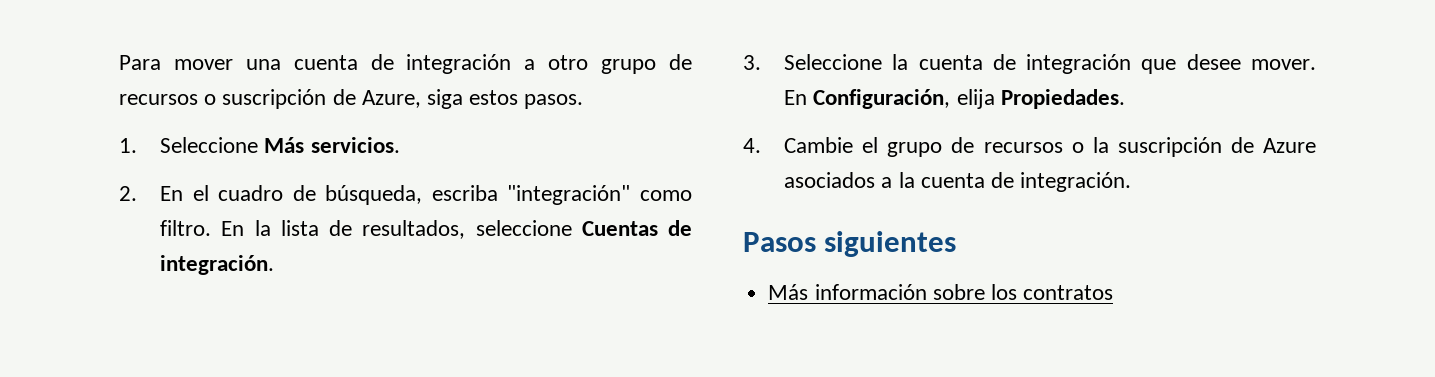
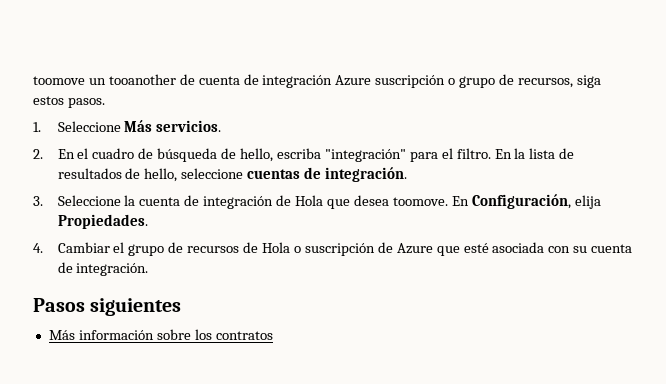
- Para mover una cuenta de integración a otro grupo de recursos o suscripción de Azure, siga estos pasos.
+ toomove un tooanother de cuenta de integración Azure suscripción o grupo de recursos, siga estos pasos.
- 2. En el cuadro de búsqueda, escriba "integración" como filtro.
+ 2. En el cuadro de búsqueda de hello, escriba "integración" para el filtro.
- En la lista de resultados, seleccione Cuentas de integración.
+ En la lista de resultados de hello, seleccione cuentas de integración.
- 3. Seleccione la cuenta de integración que desee mover.
+ 3. Seleccione la cuenta de integración de Hola que desea toomove.
- 4. Cambie el grupo de recursos o la suscripción de Azure asociados a la cuenta de integración.
+ 4. Cambiar el grupo de recursos de Hola o suscripción de Azure que esté asociada con su cuenta de integración.

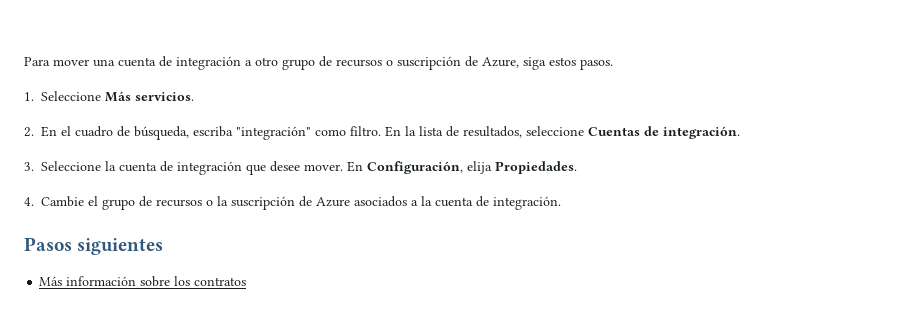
- toomove un tooanother de cuenta de integración Azure suscripción o grupo de recursos, siga estos pasos.
+ Para mover una cuenta de integración a otro grupo de recursos o suscripción de Azure, siga estos pasos.
- 2. En el cuadro de búsqueda de hello, escriba "integración" para el filtro.
+ 2. En el cuadro de búsqueda, escriba "integración" como filtro.
- En la lista de resultados de hello, seleccione cuentas de integración.
+ En la lista de resultados, seleccione Cuentas de integración.
- 3. Seleccione la cuenta de integración de Hola que desea toomove.
+ 3. Seleccione la cuenta de integración que desee mover.
- 4. Cambiar el grupo de recursos de Hola o suscripción de Azure que esté asociada con su cuenta de integración.
+ 4. Cambie el grupo de recursos o la suscripción de Azure asociados a la cuenta de integración.

